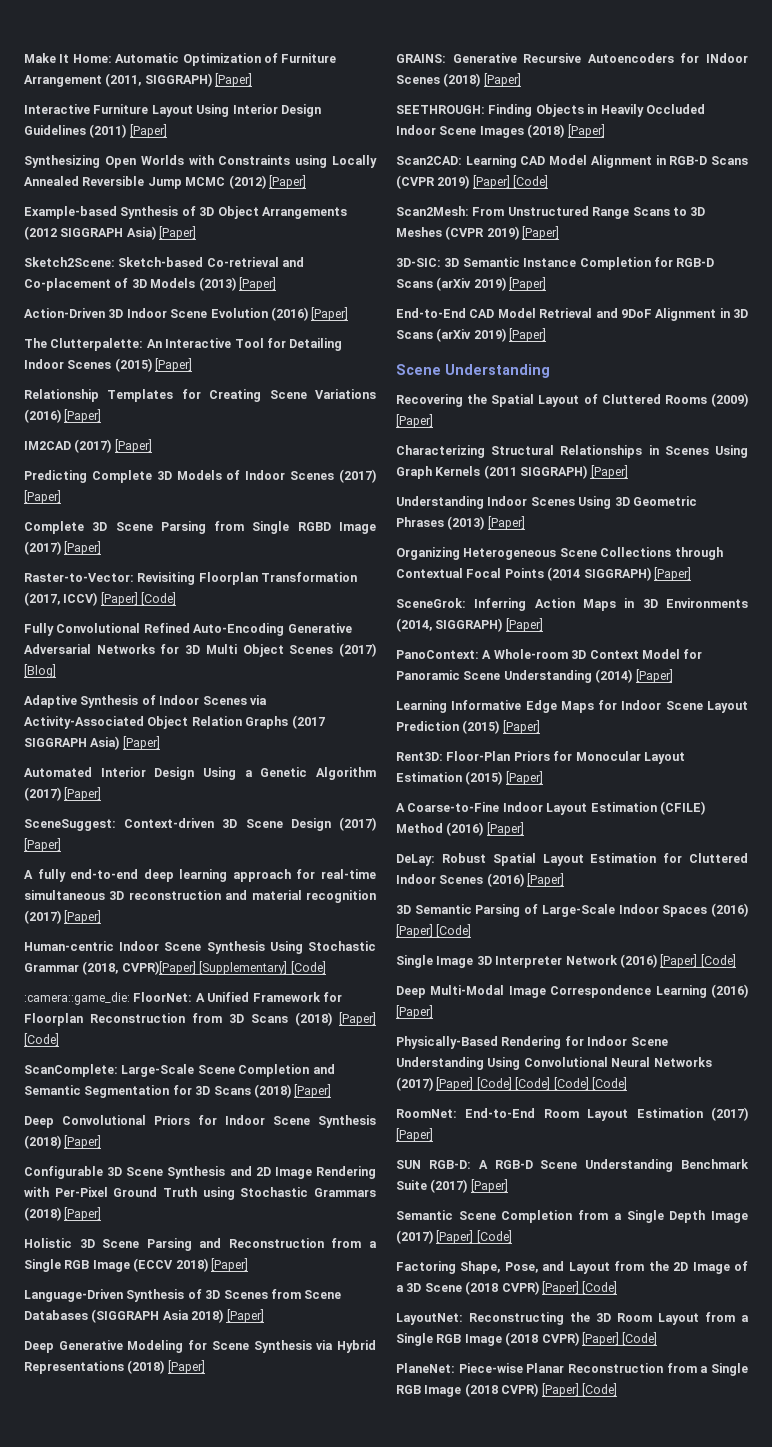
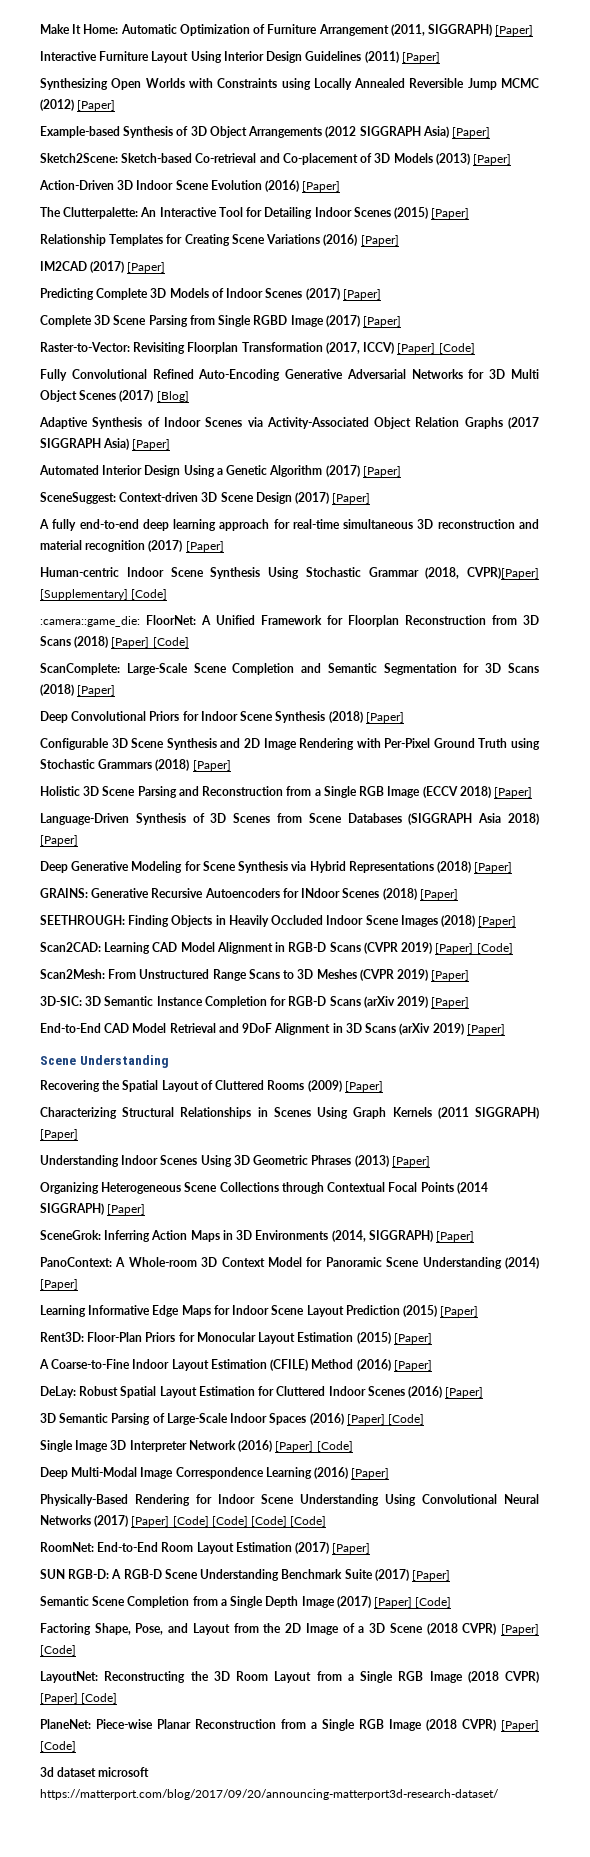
+ 3d dataset microsoft https://matterport.com/blog/2017/09/20/announcing-matterport3d-research-dataset/

